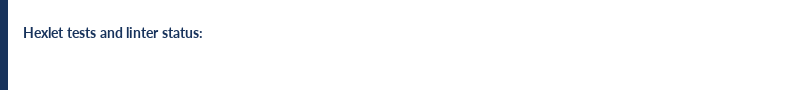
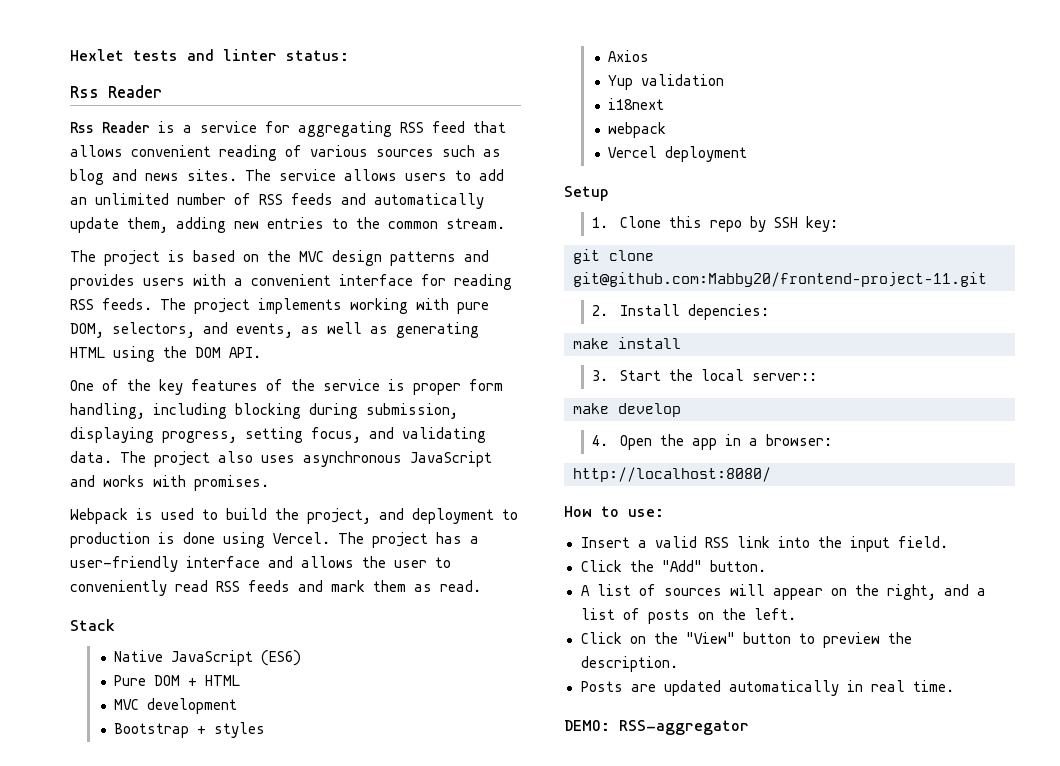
  Hexlet tests and linter status:
+ Rss Reader
+ Rss Reader is a service for aggregating RSS feed that allows convenient reading of various sources such as blog and news sites. The service allows users to add an unlimited number of RSS feeds and automatically update them, adding new entries to the common stream.
+ The project is based on the MVC design patterns and provides users with a convenient interface for reading RSS feeds. The project implements working with pure DOM, selectors, and events, as well as generating HTML using the DOM API.
+ One of the key features of the service is proper form handling, including blocking during submission, displaying progress, setting focus, and validating data. The project also uses asynchronous JavaScript and works with promises.
+ Webpack is used to build the project, and deployment to production is done using Vercel. The project has a user-friendly interface and allows the user to conveniently read RSS feeds and mark them as read.
+ Stack
+ Native JavaScript (ES6)
+ Pure DOM + HTML
+ MVC development
+ Bootstrap + styles
+ Axios
+ Yup validation
+ i18next
+ webpack
+ Vercel deployment
+ Setup
+ 1. Clone this repo by SSH key:
+ git clone git@github.com:Mabby20/frontend-project-11.git
+ 2. Install depencies:
+ make install
+ 3. Start the local server::
+ make develop
+ 4. Open the app in a browser:
+ http://localhost:8080/
+ How to use:
+ Insert a valid RSS link into the input field.
+ Click the "Add" button.
+ A list of sources will appear on the right, and a list of posts on the left.
+ Click on the "View" button to preview the description.
+ Posts are updated automatically in real time.
+ DEMO: RSS-aggregator

